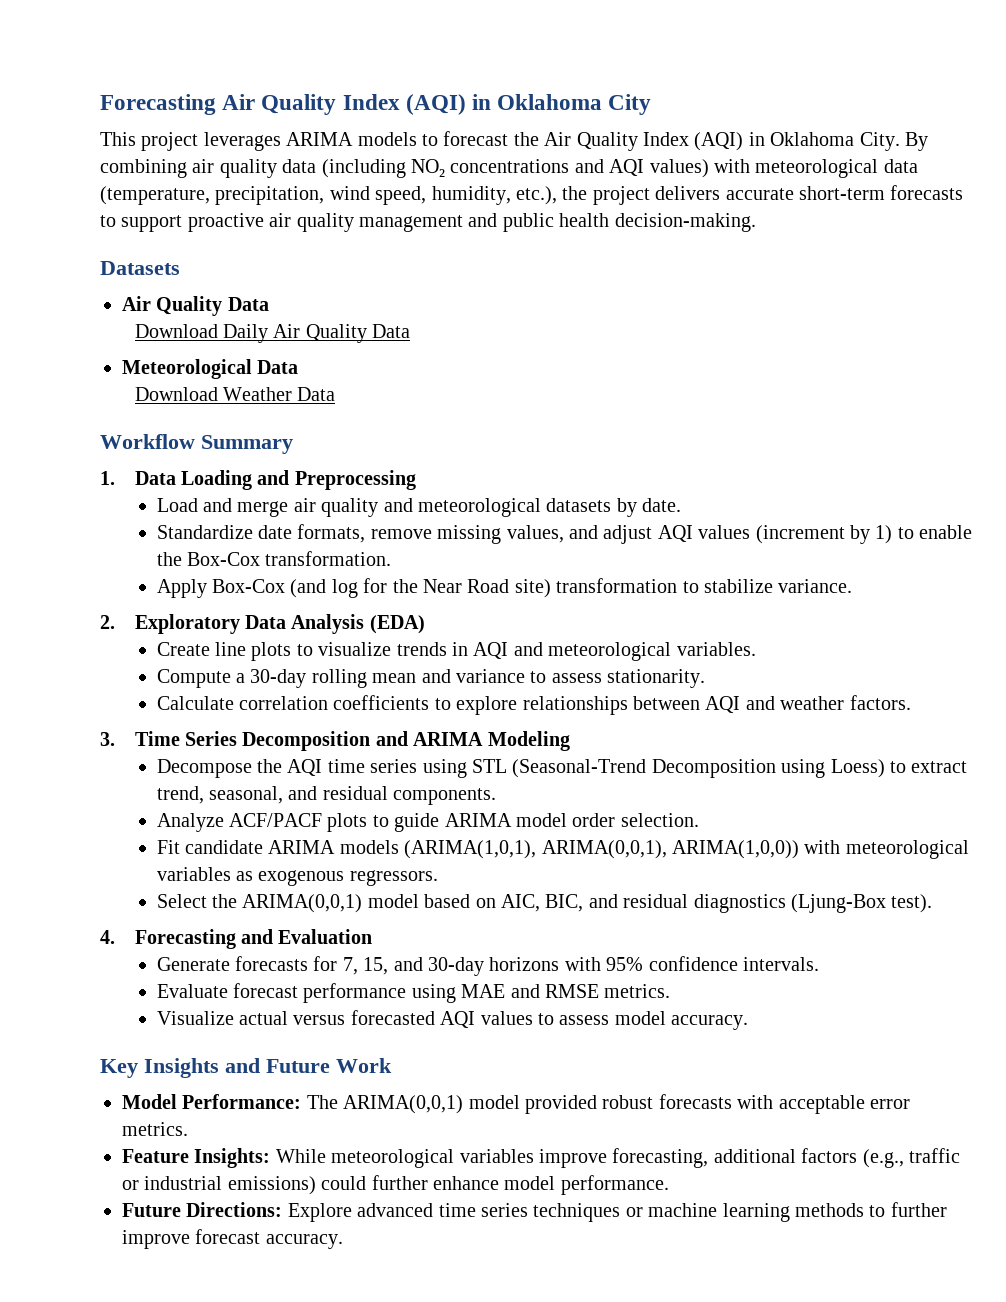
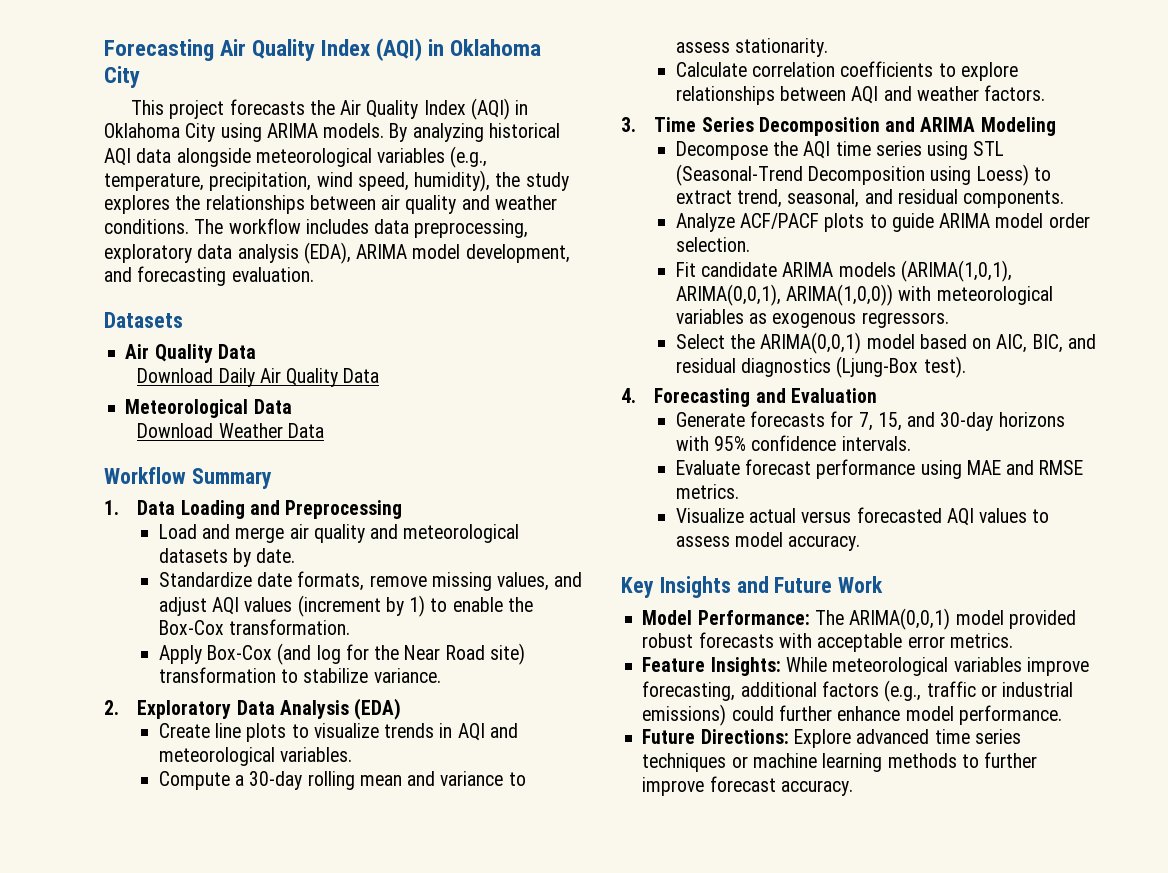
- This project leverages ARIMA models to forecast the Air Quality Index (AQI) in Oklahoma City. By combining air quality data (including NO₂ concentrations and AQI values) with meteorological data (temperature, precipitation, wind speed, humidity, etc.), the project delivers accurate short-term forecasts to support proactive air quality management and public health decision-making.
+ This project forecasts the Air Quality Index (AQI) in Oklahoma City using ARIMA models. By analyzing historical AQI data alongside meteorological variables (e.g., temperature, precipitation, wind speed, humidity), the study explores the relationships between air quality and weather conditions. The workflow includes data preprocessing, exploratory data analysis (EDA), ARIMA model development, and forecasting evaluation.

